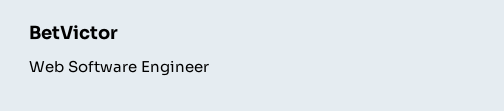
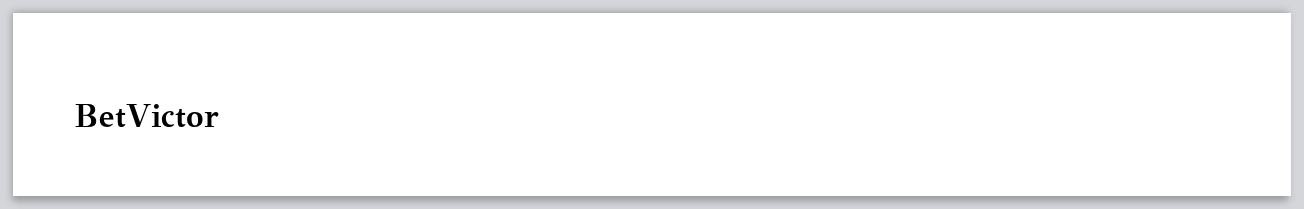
- Web Software Engineer

